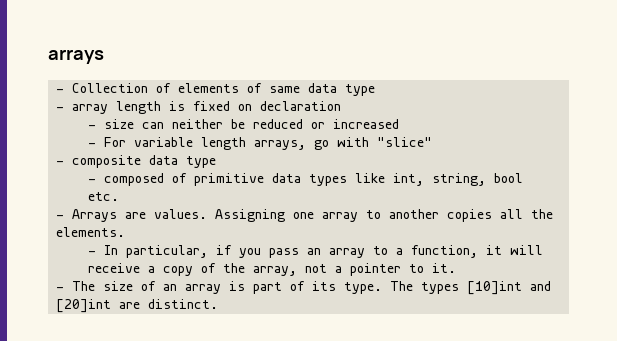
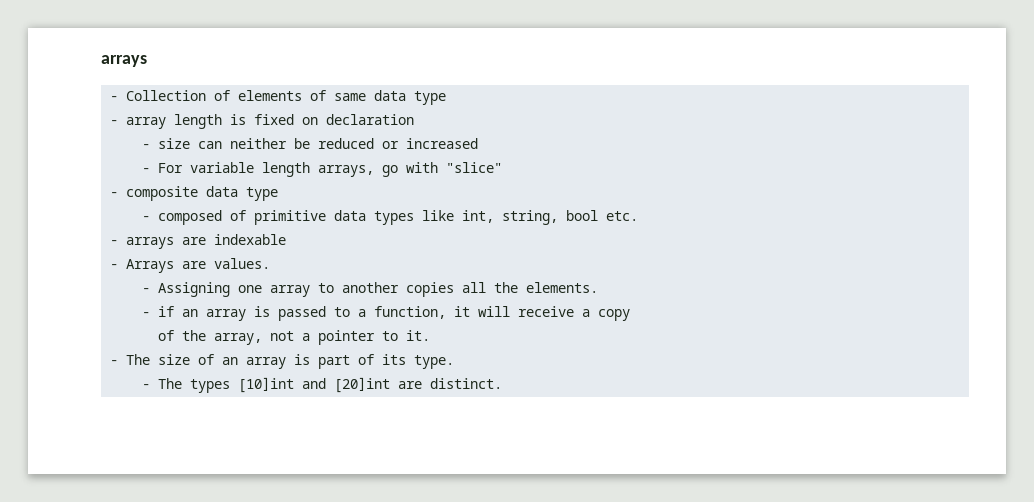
+ - arrays are indexable
- - Arrays are values. Assigning one array to another copies all the elements.
+ - Arrays are values.
+ - Assigning one array to another copies all the elements.
- - In particular, if you pass an array to a function, it will receive a copy of the array, not a pointer to it.
+ - if an array is passed to a function, it will receive a copy
+ of the array, not a pointer to it.
- - The size of an array is part of its type. The types [10]int and [20]int are distinct.
+ - The size of an array is part of its type.
+ - The types [10]int and [20]int are distinct.

